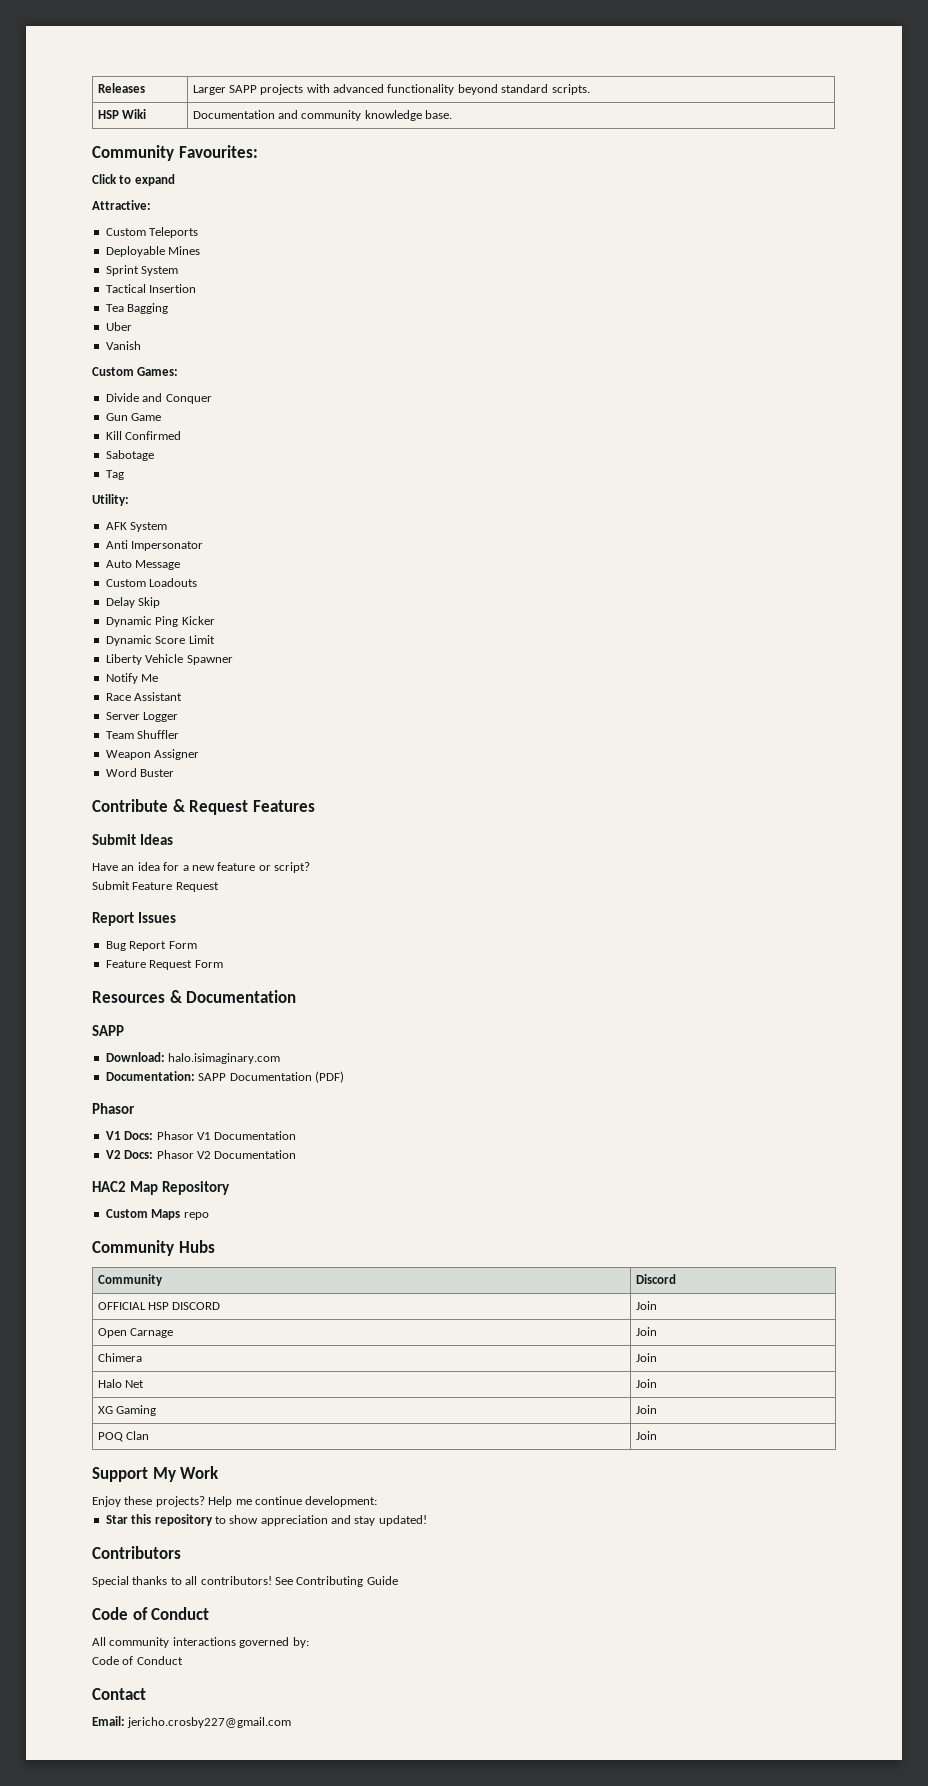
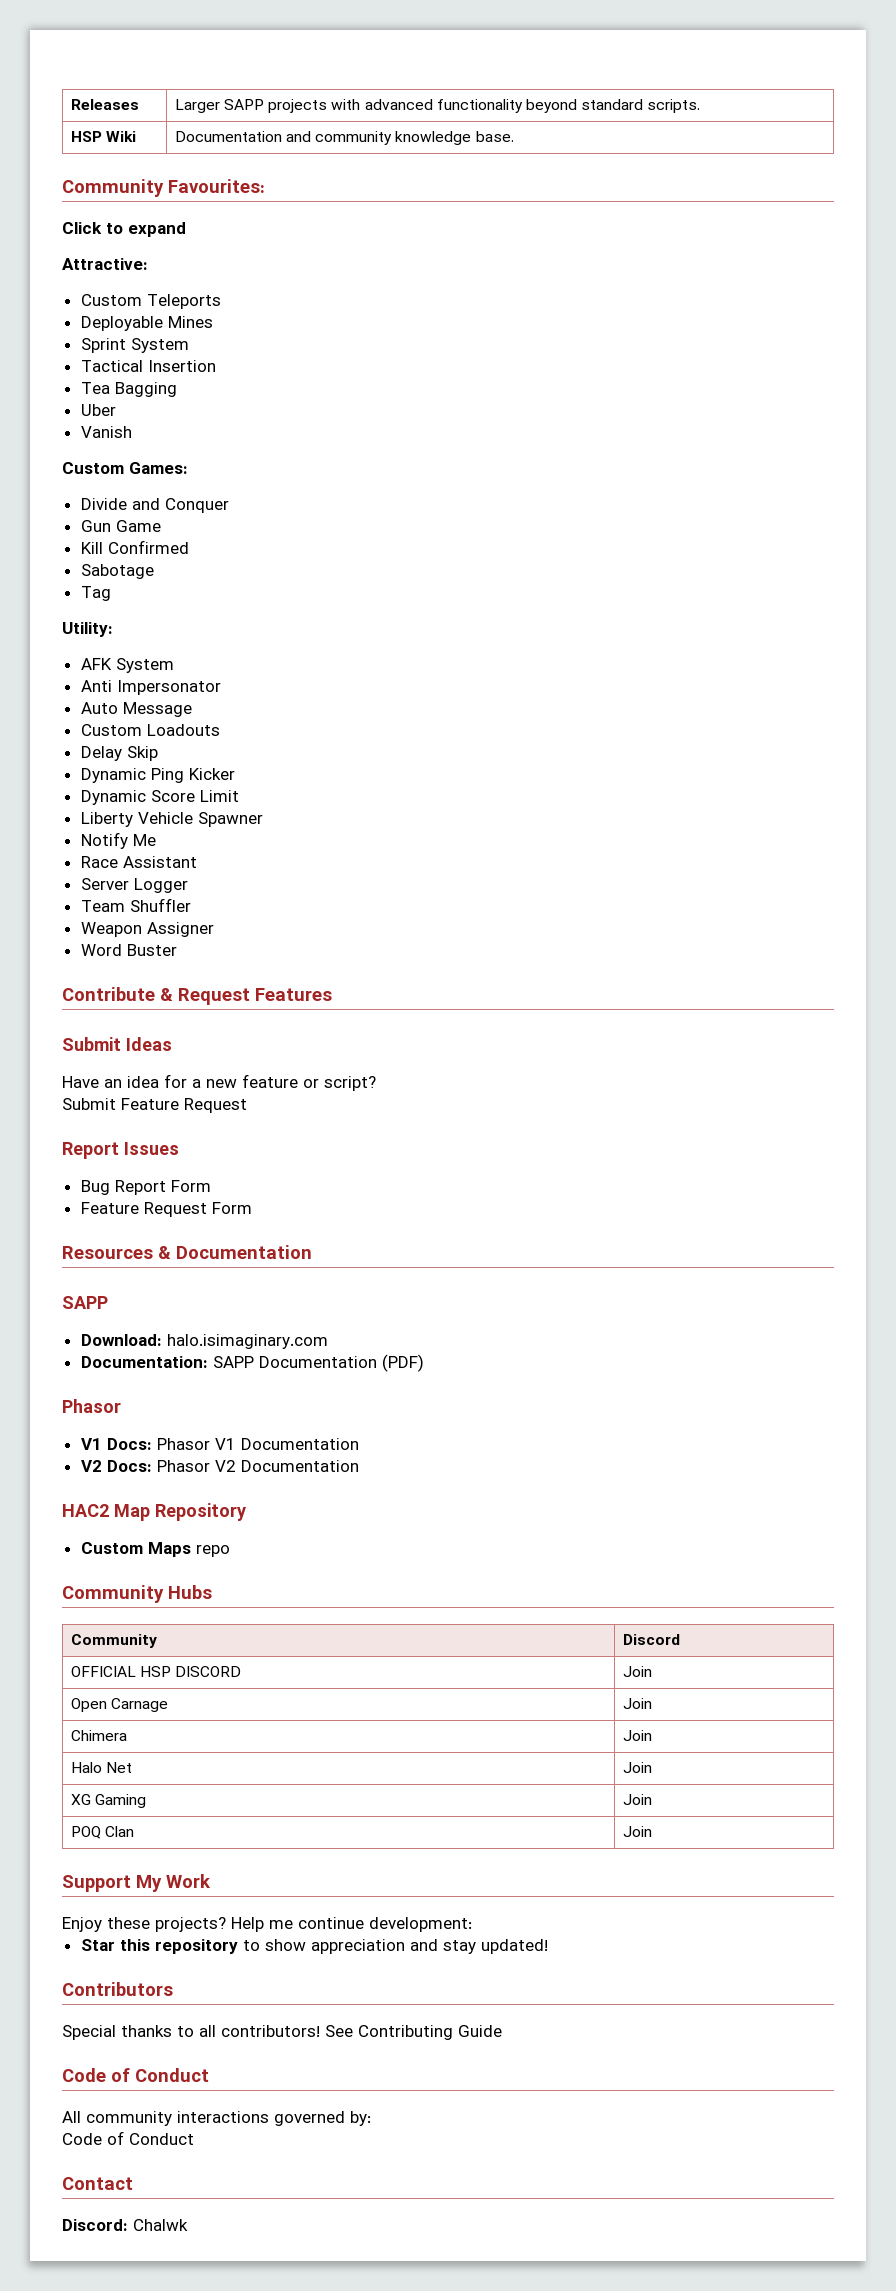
- Email: jericho.crosby227@gmail.com
+ Discord: Chalwk

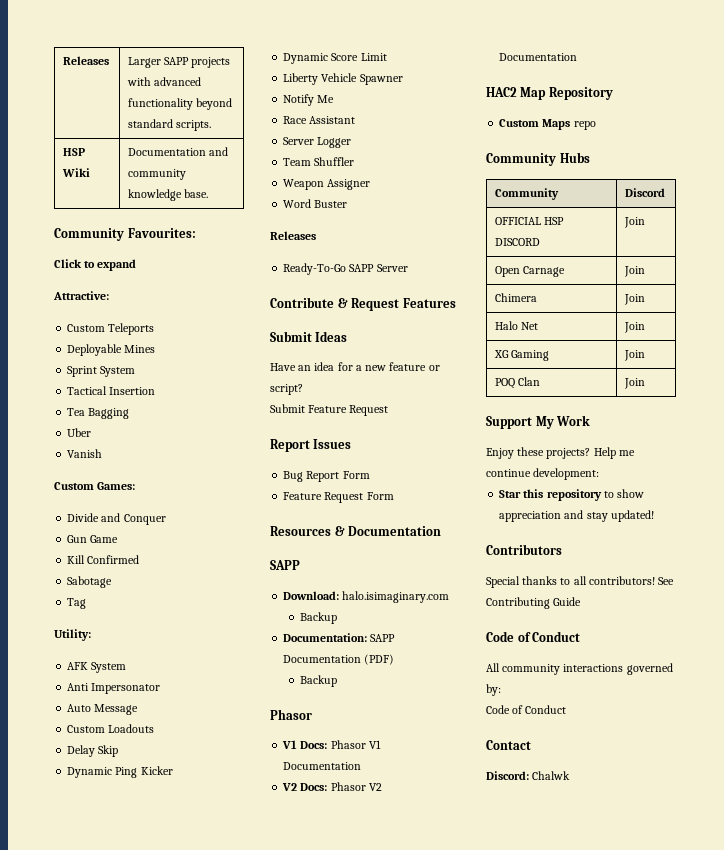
  Word Buster
+ Releases
+ Ready-To-Go SAPP Server
  Download: halo.isimaginary.com
+ Backup
  Documentation: SAPP Documentation (PDF)
+ Backup

